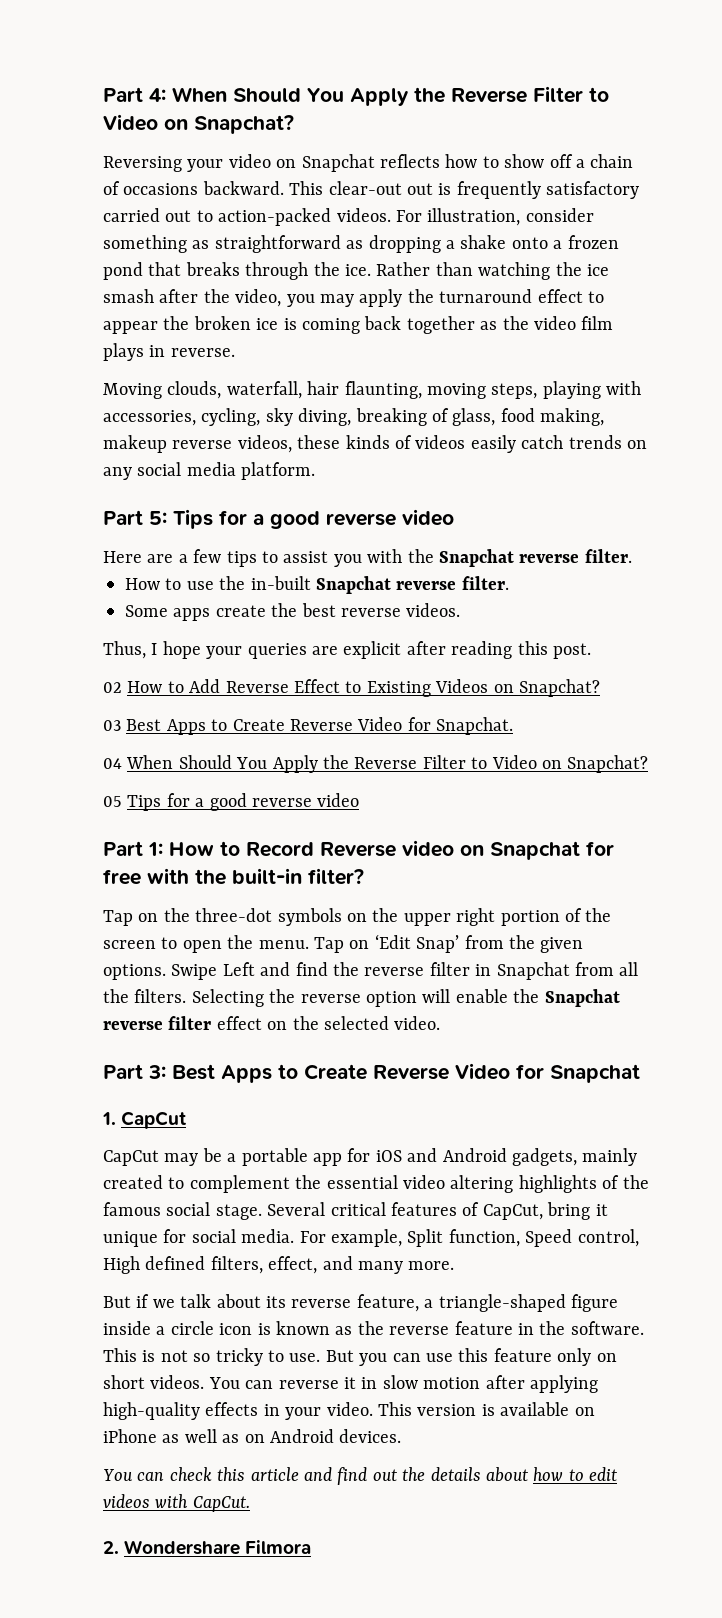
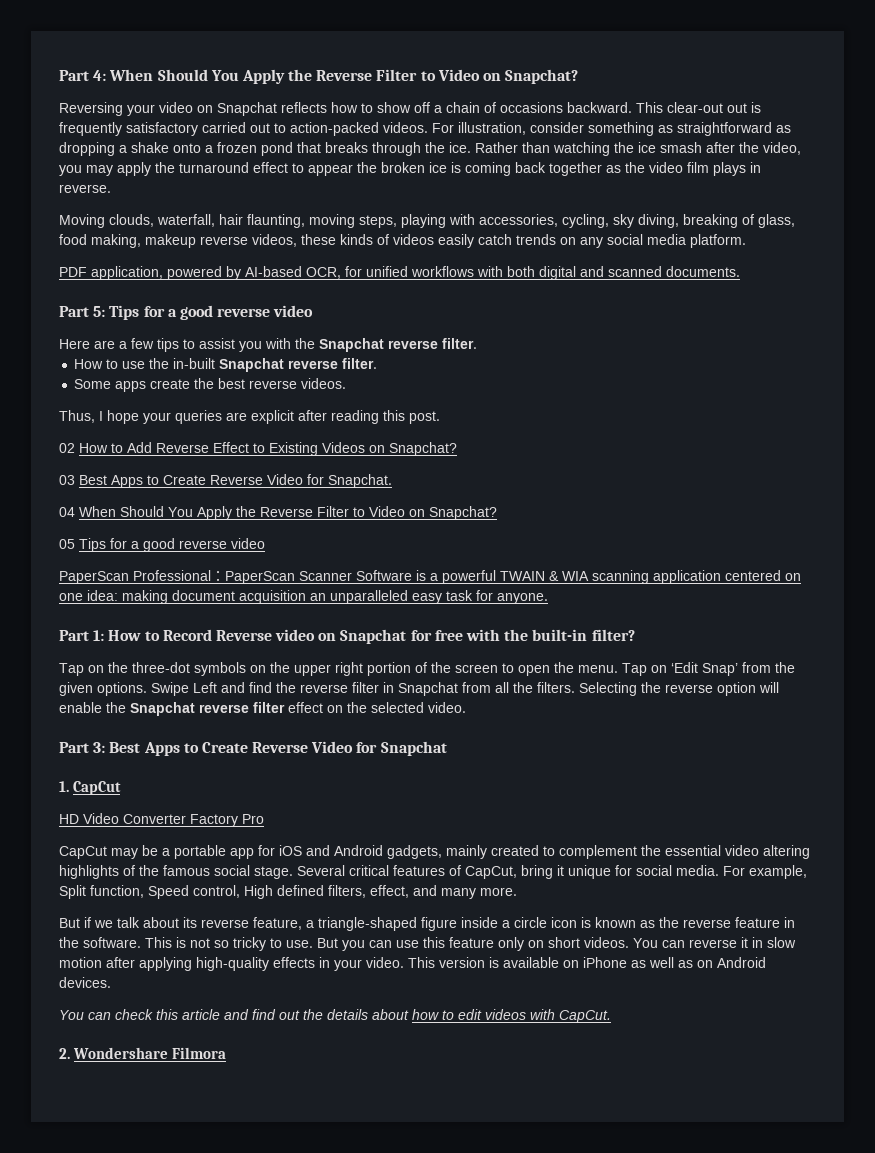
+ PDF application, powered by AI-based OCR, for unified workflows with both digital and scanned documents.
+ PaperScan Professional：PaperScan Scanner Software is a powerful TWAIN & WIA scanning application centered on one idea: making document acquisition an unparalleled easy task for anyone.
+ HD Video Converter Factory Pro

